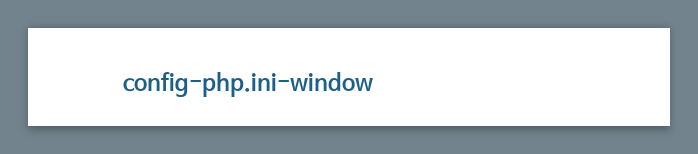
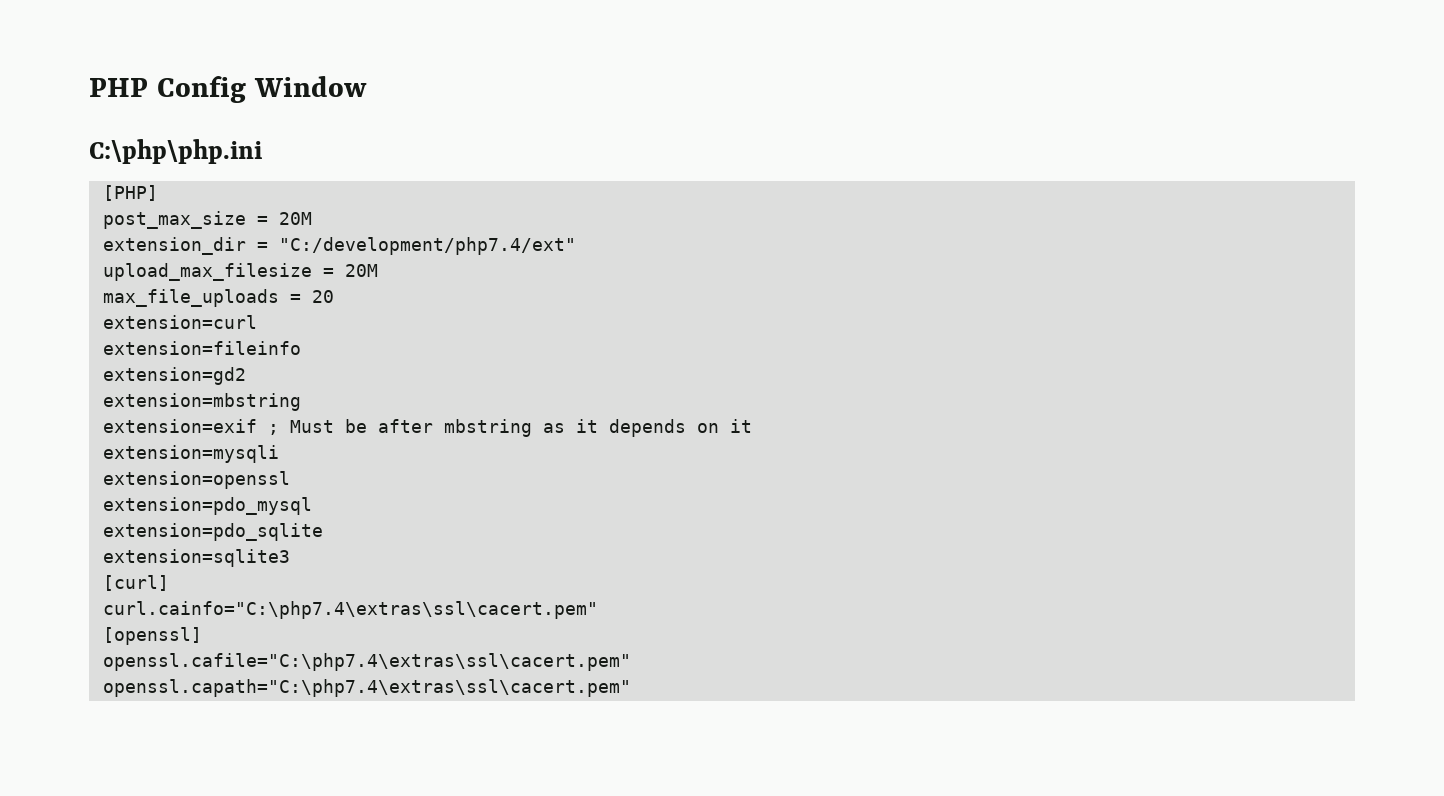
- config-php.ini-window
+ PHP Config Window
+ C:\php\php.ini
+ [PHP]
+ post_max_size = 20M
+ extension_dir = "C:/development/php7.4/ext"
+ upload_max_filesize = 20M
+ max_file_uploads = 20
+ extension=curl
+ extension=fileinfo
+ extension=gd2
+ extension=mbstring
+ extension=exif ; Must be after mbstring as it depends on it
+ extension=mysqli
+ extension=openssl
+ extension=pdo_mysql
+ extension=pdo_sqlite
+ extension=sqlite3
+ [curl]
+ curl.cainfo="C:\php7.4\extras\ssl\cacert.pem"
+ [openssl]
+ openssl.cafile="C:\php7.4\extras\ssl\cacert.pem"
+ openssl.capath="C:\php7.4\extras\ssl\cacert.pem"

